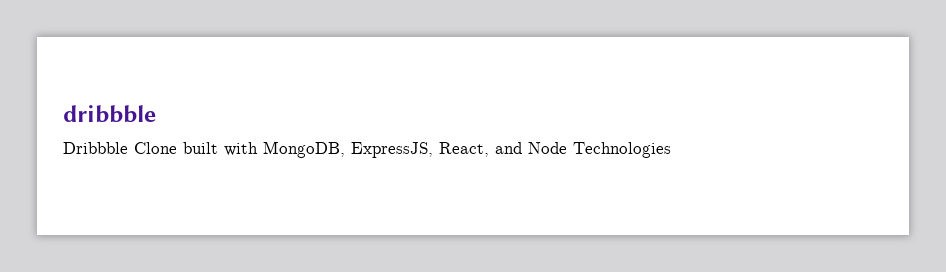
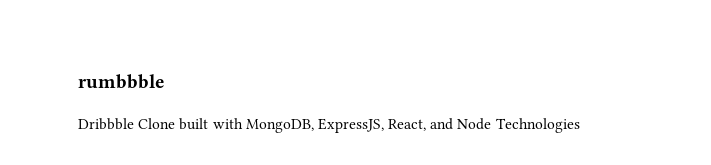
- dribbble
+ rumbbble

